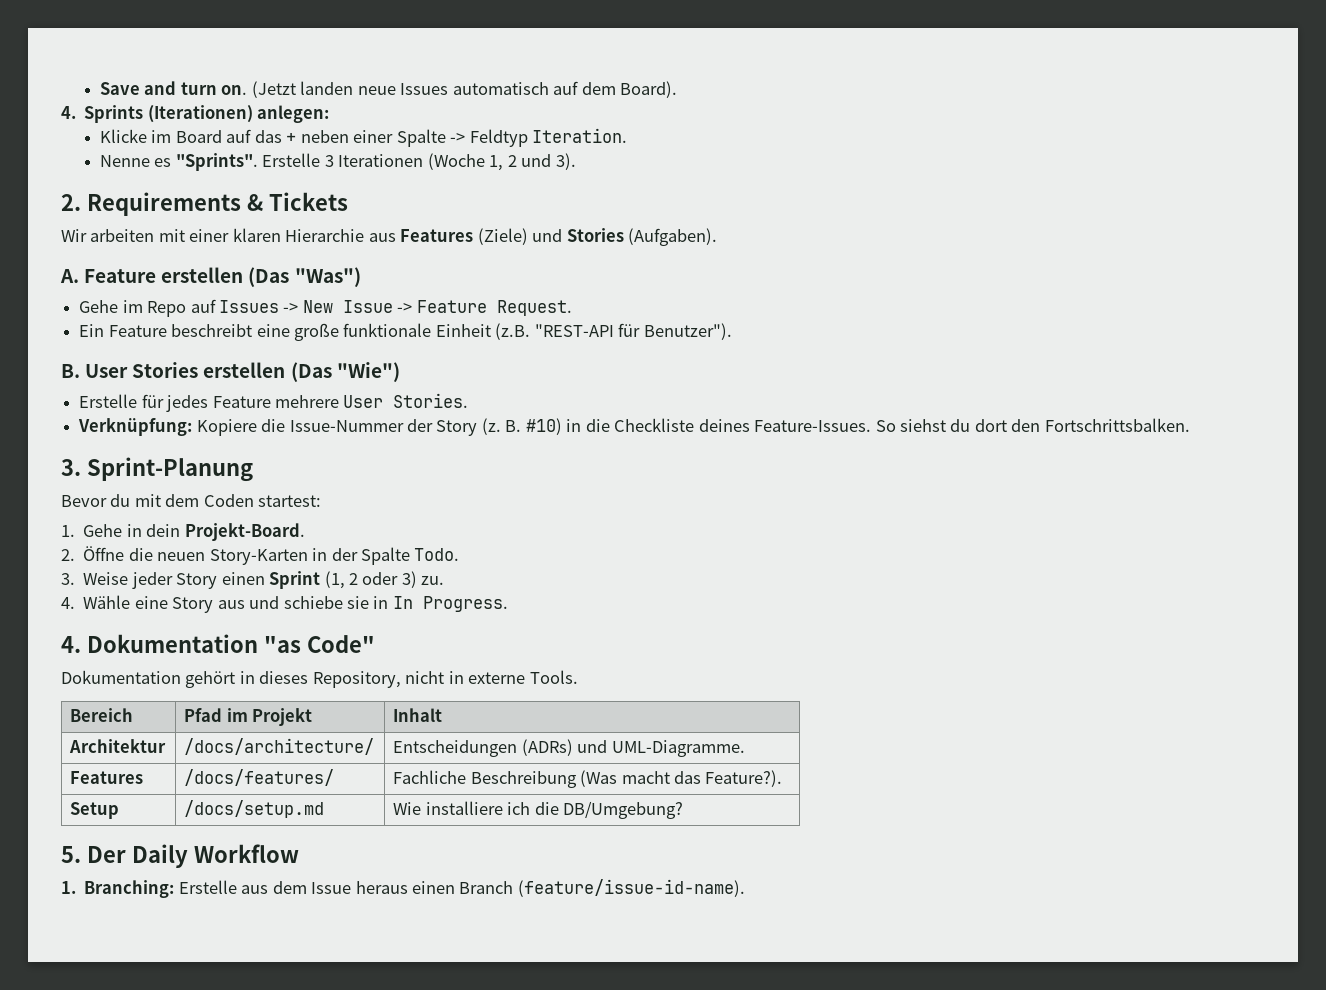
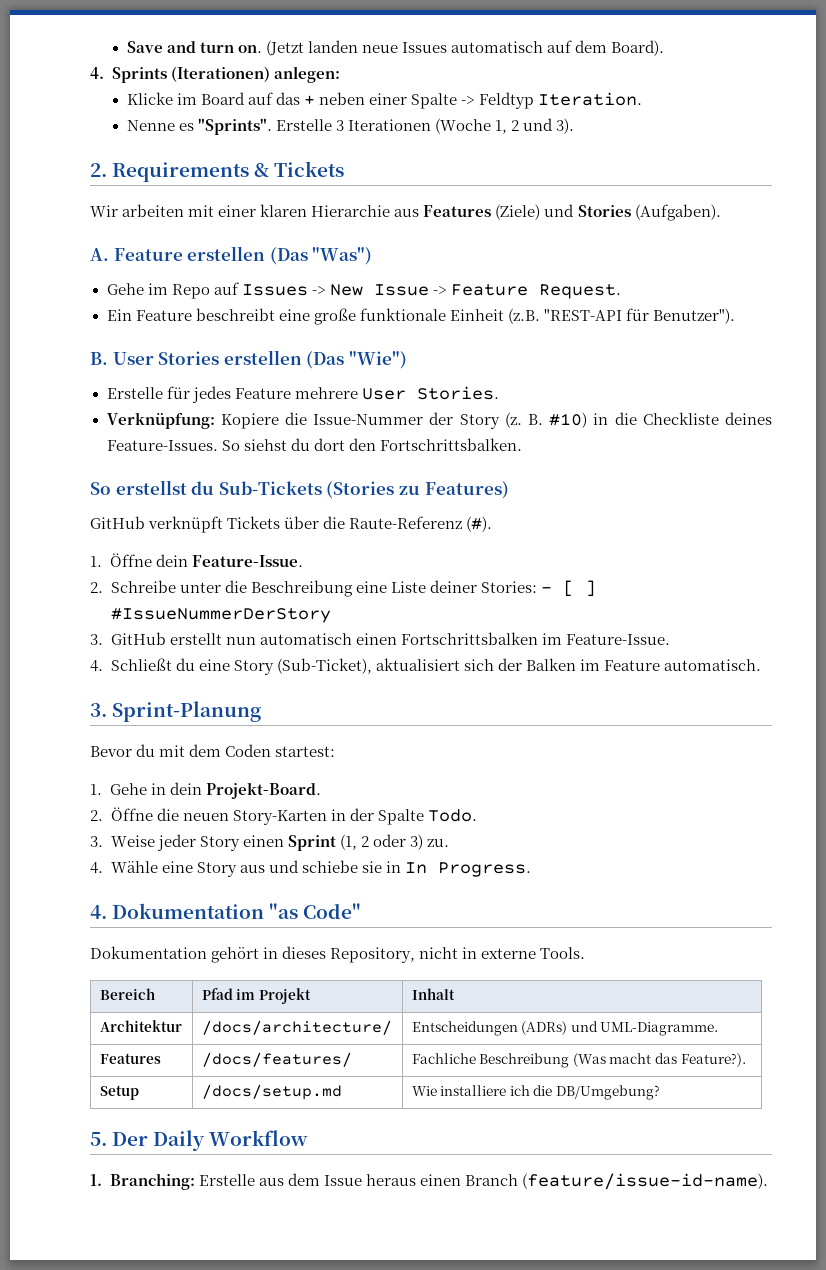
+ So erstellst du Sub-Tickets (Stories zu Features)
+ GitHub verknüpft Tickets über die Raute-Referenz (#).
+ 1. Öffne dein Feature-Issue.
+ 2. Schreibe unter die Beschreibung eine Liste deiner Stories: - [ ] #IssueNummerDerStory
+ 3. GitHub erstellt nun automatisch einen Fortschrittsbalken im Feature-Issue.
+ 4. Schließt du eine Story (Sub-Ticket), aktualisiert sich der Balken im Feature automatisch.

